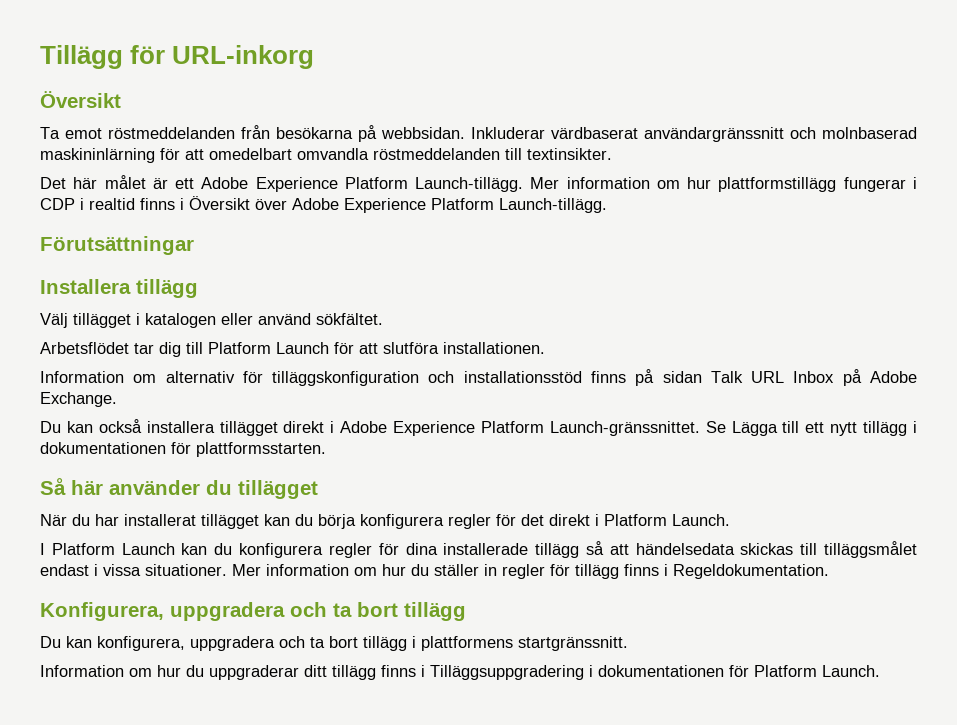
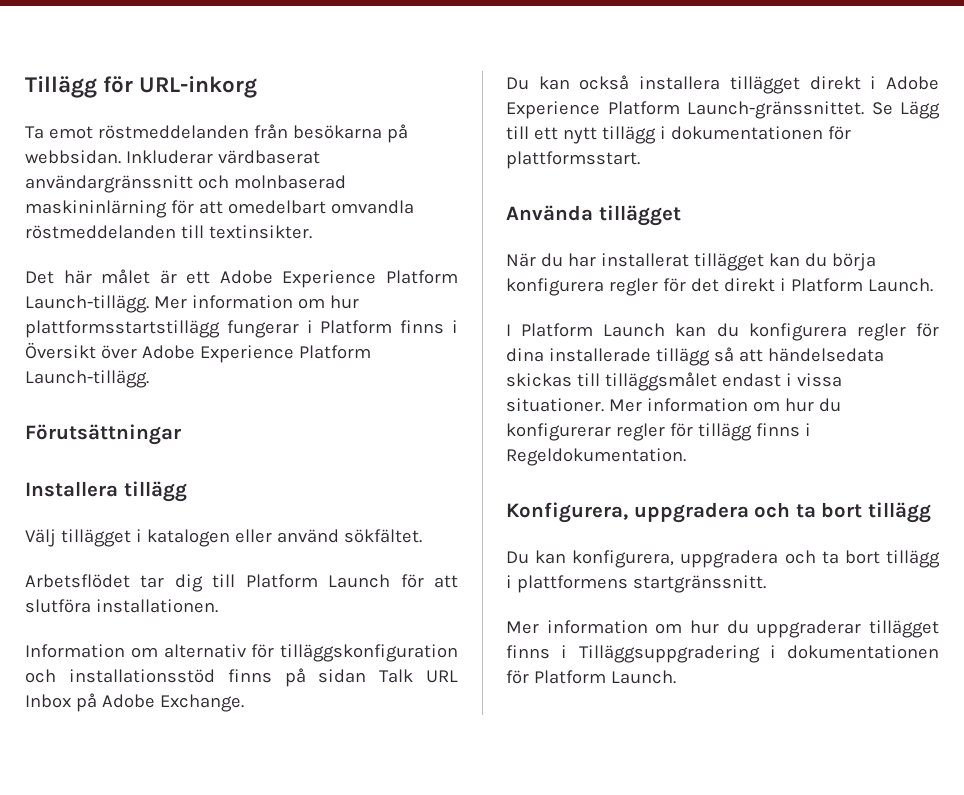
  Tillägg för URL-inkorg
- Översikt
- Mer information om hur plattformstillägg fungerar i CDP i realtid finns i Översikt över Adobe Experience Platform Launch-tillägg.
+ Mer information om hur plattformsstartstillägg fungerar i Platform finns i Översikt över Adobe Experience Platform Launch-tillägg.
- Se Lägga till ett nytt tillägg i dokumentationen för plattformsstarten.
- Så här använder du tillägget
+ Se Lägg till ett nytt tillägg i dokumentationen för plattformsstart.
+ Använda tillägget
- Mer information om hur du ställer in regler för tillägg finns i Regeldokumentation.
+ Mer information om hur du konfigurerar regler för tillägg finns i Regeldokumentation.
- Information om hur du uppgraderar ditt tillägg finns i Tilläggsuppgradering i dokumentationen för Platform Launch.
+ Mer information om hur du uppgraderar tillägget finns i Tilläggsuppgradering i dokumentationen för Platform Launch.

